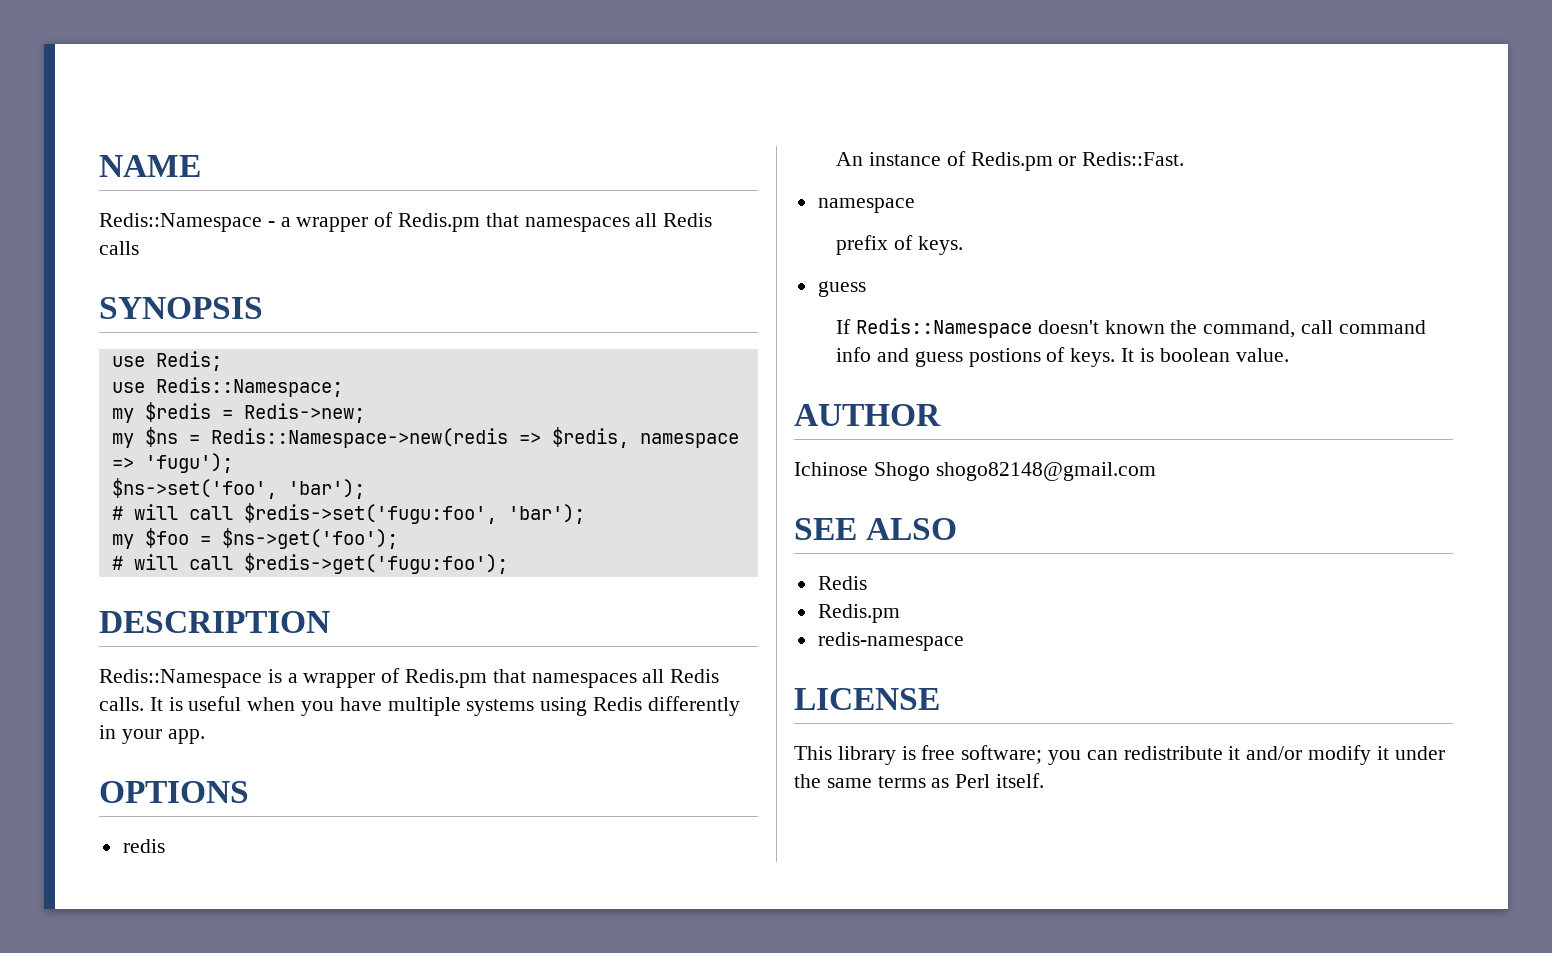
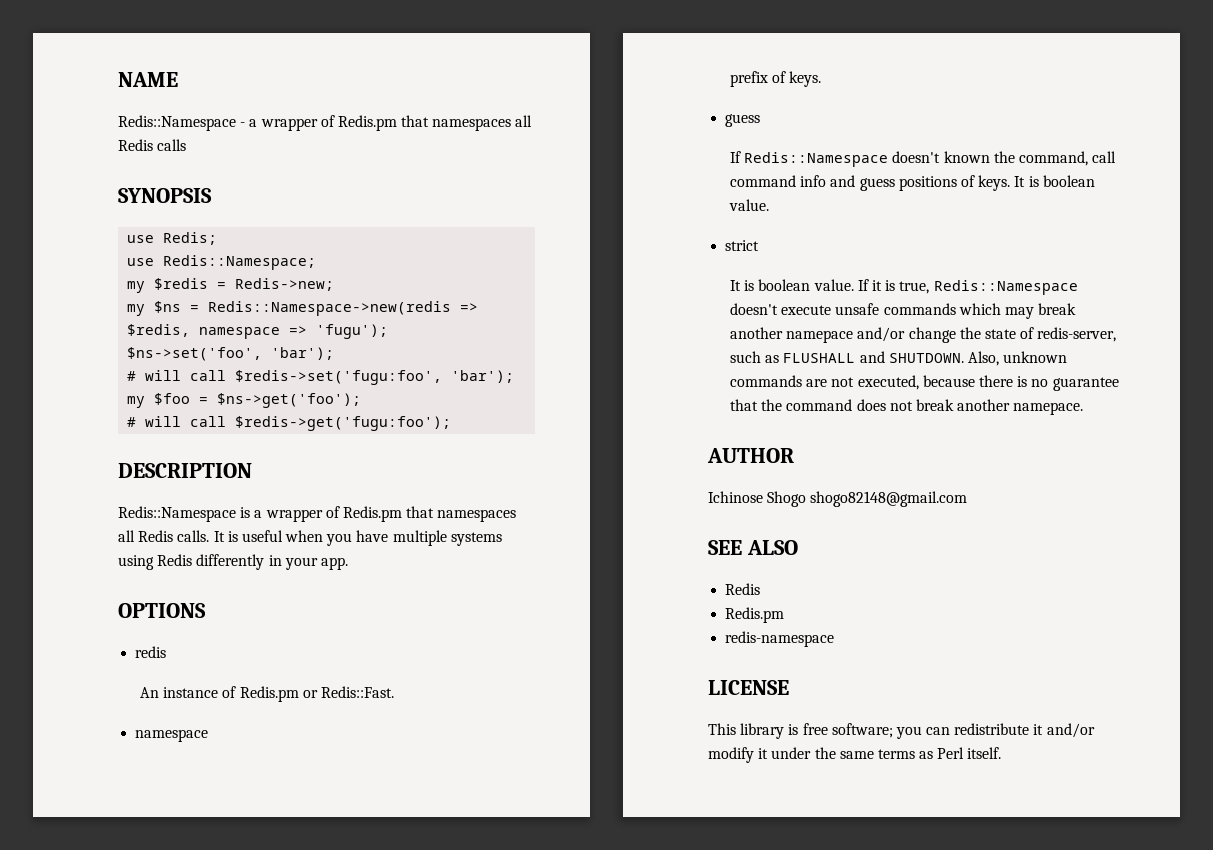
- If Redis::Namespace doesn't known the command, call command info and guess postions of keys.
+ If Redis::Namespace doesn't known the command, call command info and guess positions of keys.
+ strict
+ It is boolean value. If it is true, Redis::Namespace doesn't execute unsafe commands which may break another namepace and/or change the state of redis-server, such as FLUSHALL and SHUTDOWN. Also, unknown commands are not executed, because there is no guarantee that the command does not break another namepace.

